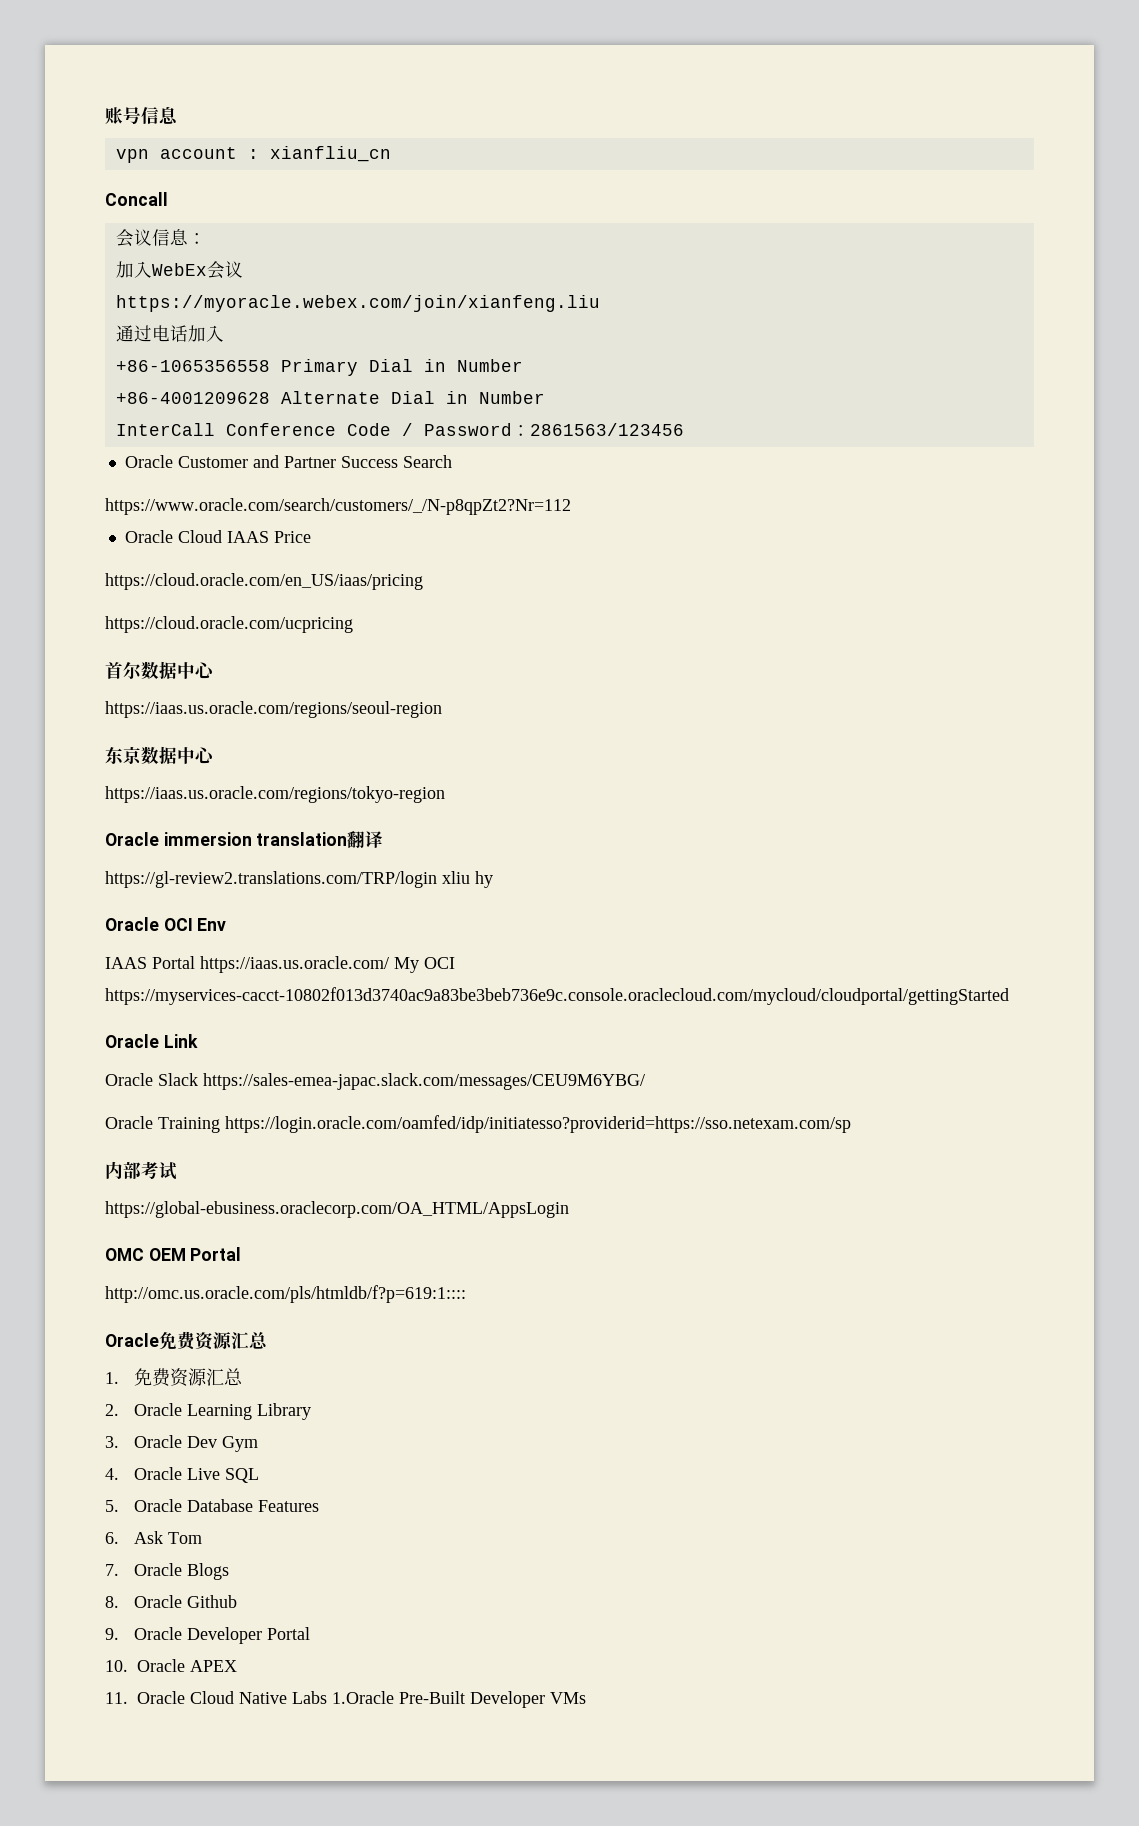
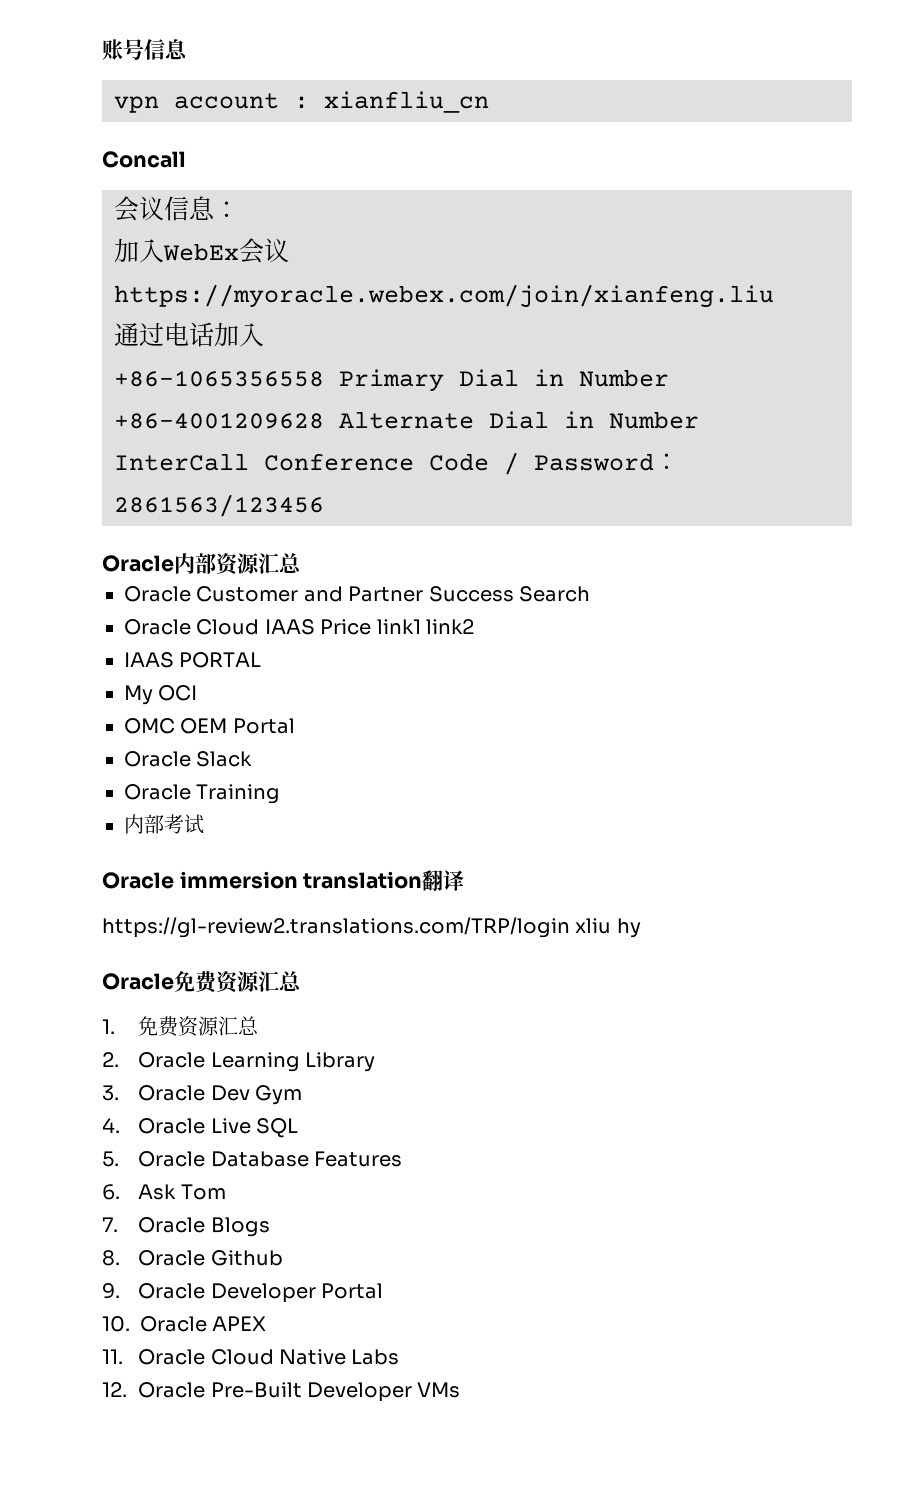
+ Oracle内部资源汇总
- https://www.oracle.com/search/customers/_/N-p8qpZt2?Nr=112
- Oracle Cloud IAAS Price
- https://cloud.oracle.com/en_US/iaas/pricing
- https://cloud.oracle.com/ucpricing
- 首尔数据中心
- https://iaas.us.oracle.com/regions/seoul-region
- 东京数据中心
- https://iaas.us.oracle.com/regions/tokyo-region
+ Oracle Cloud IAAS Price link1 link2
+ IAAS PORTAL
+ My OCI
+ OMC OEM Portal
+ Oracle Slack
+ Oracle Training
+ 内部考试
- Oracle OCI Env
- IAAS Portal https://iaas.us.oracle.com/ My OCI https://myservices-cacct-10802f013d3740ac9a83be3beb736e9c.console.oraclecloud.com/mycloud/cloudportal/gettingStarted
- Oracle Link
- Oracle Slack https://sales-emea-japac.slack.com/messages/CEU9M6YBG/
- Oracle Training https://login.oracle.com/oamfed/idp/initiatesso?providerid=https://sso.netexam.com/sp
- 内部考试
- https://global-ebusiness.oraclecorp.com/OA_HTML/AppsLogin
- OMC OEM Portal
- http://omc.us.oracle.com/pls/htmldb/f?p=619:1::::
- 11. Oracle Cloud Native Labs 1.Oracle Pre-Built Developer VMs
+ 11. Oracle Cloud Native Labs
+ 12. Oracle Pre-Built Developer VMs

